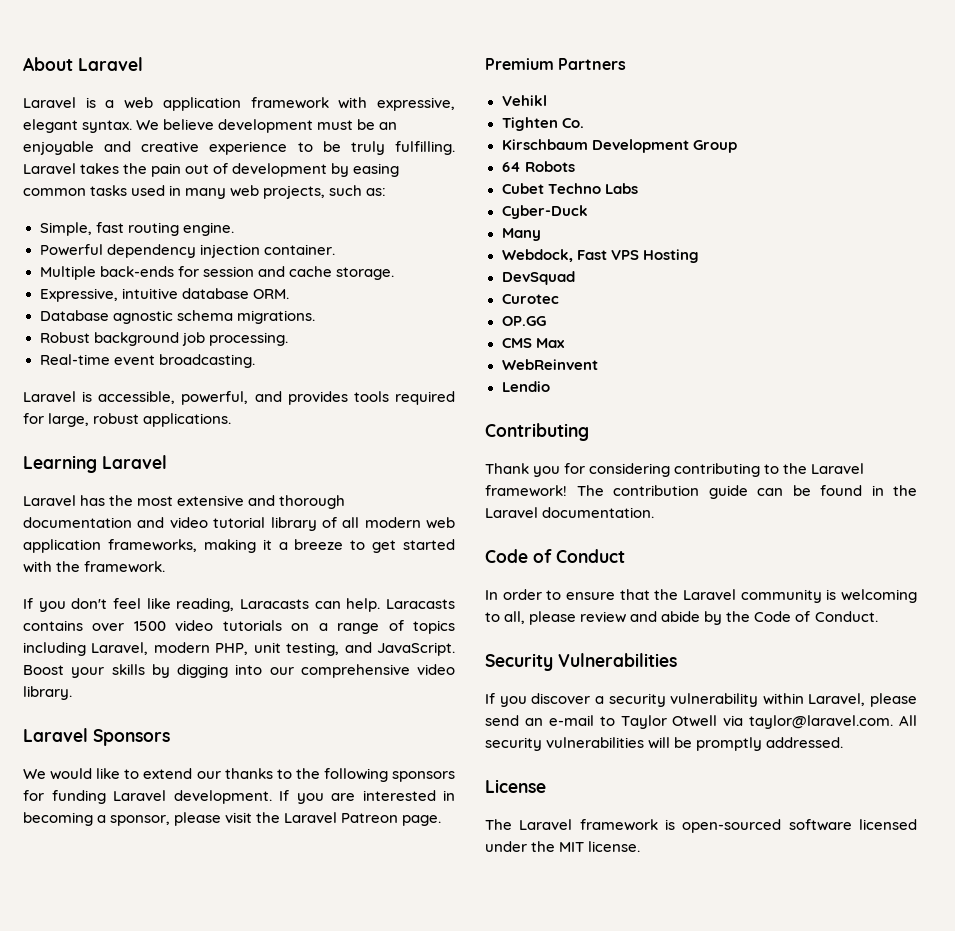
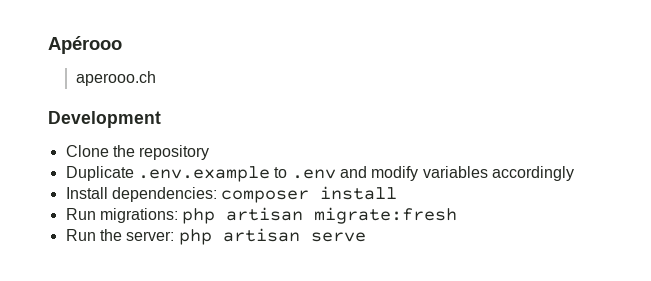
- About Laravel
- Laravel is a web application framework with expressive, elegant syntax. We believe development must be an enjoyable and creative experience to be truly fulfilling. Laravel takes the pain out of development by easing common tasks used in many web projects, such as:
- Simple, fast routing engine.
- Powerful dependency injection container.
- Multiple back-ends for session and cache storage.
- Expressive, intuitive database ORM.
- Database agnostic schema migrations.
- Robust background job processing.
- Real-time event broadcasting.
- Laravel is accessible, powerful, and provides tools required for large, robust applications.
- Learning Laravel
- Laravel has the most extensive and thorough documentation and video tutorial library of all modern web application frameworks, making it a breeze to get started with the framework.
- If you don't feel like reading, Laracasts can help. Laracasts contains over 1500 video tutorials on a range of topics including Laravel, modern PHP, unit testing, and JavaScript. Boost your skills by digging into our comprehensive video library.
- Laravel Sponsors
- We would like to extend our thanks to the following sponsors for funding Laravel development. If you are interested in becoming a sponsor, please visit the Laravel Patreon page.
- Premium Partners
- Vehikl
- Tighten Co.
- Kirschbaum Development Group
- 64 Robots
- Cubet Techno Labs
- Cyber-Duck
- Many
- Webdock, Fast VPS Hosting
- DevSquad
- Curotec
- OP.GG
- CMS Max
- WebReinvent
- Lendio
- Contributing
- Thank you for considering contributing to the Laravel framework! The contribution guide can be found in the Laravel documentation.
- Code of Conduct
- In order to ensure that the Laravel community is welcoming to all, please review and abide by the Code of Conduct.
- Security Vulnerabilities
- If you discover a security vulnerability within Laravel, please send an e-mail to Taylor Otwell via taylor@laravel.com. All security vulnerabilities will be promptly addressed.
- License
- The Laravel framework is open-sourced software licensed under the MIT license.
+ Apérooo
+ aperooo.ch
+ Development
+ Clone the repository
+ Duplicate .env.example to .env and modify variables accordingly
+ Install dependencies: composer install
+ Run migrations: php artisan migrate:fresh
+ Run the server: php artisan serve

